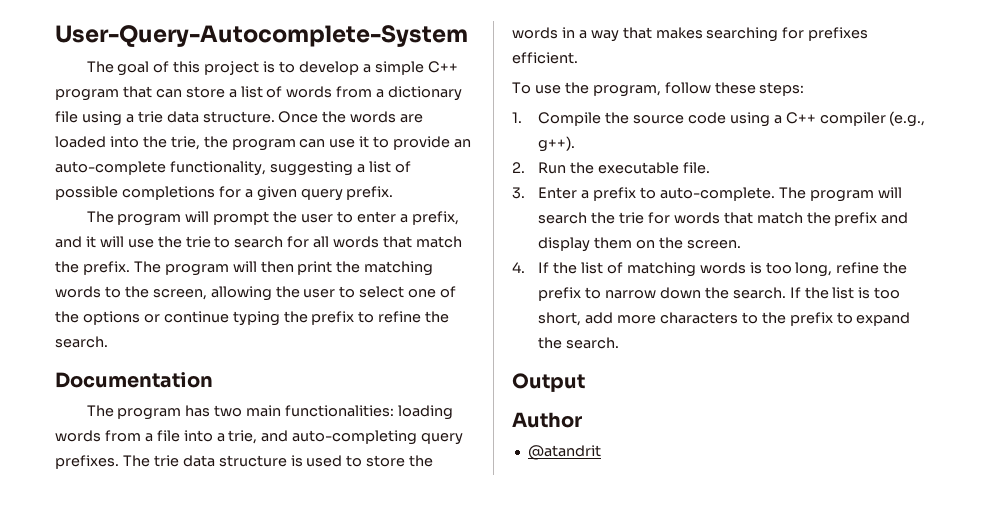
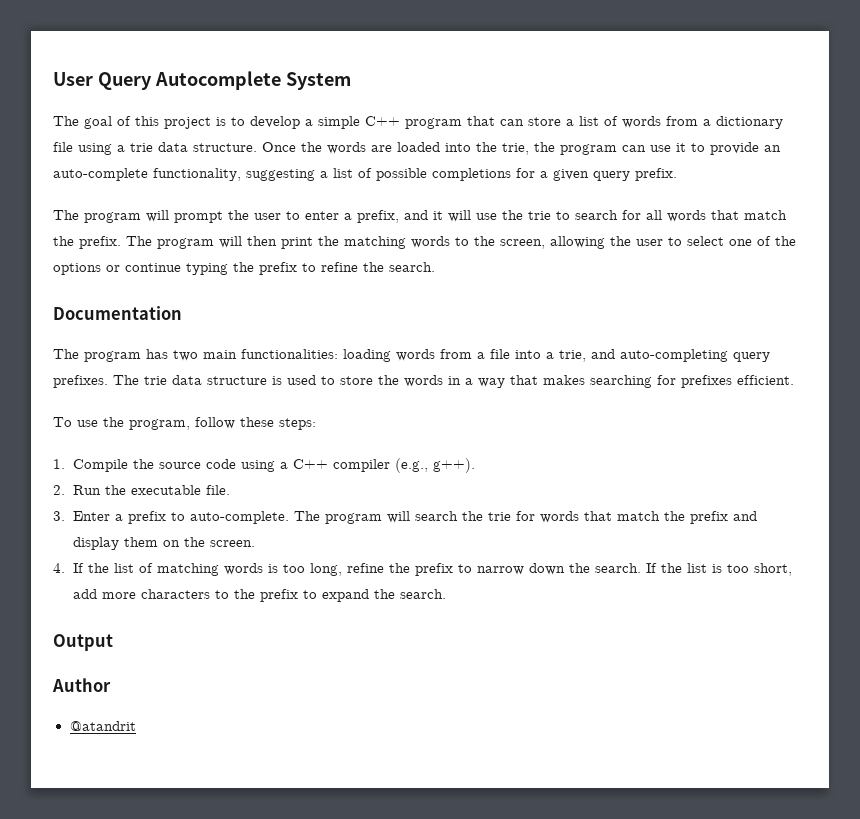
- User-Query-Autocomplete-System
+ User Query Autocomplete System

